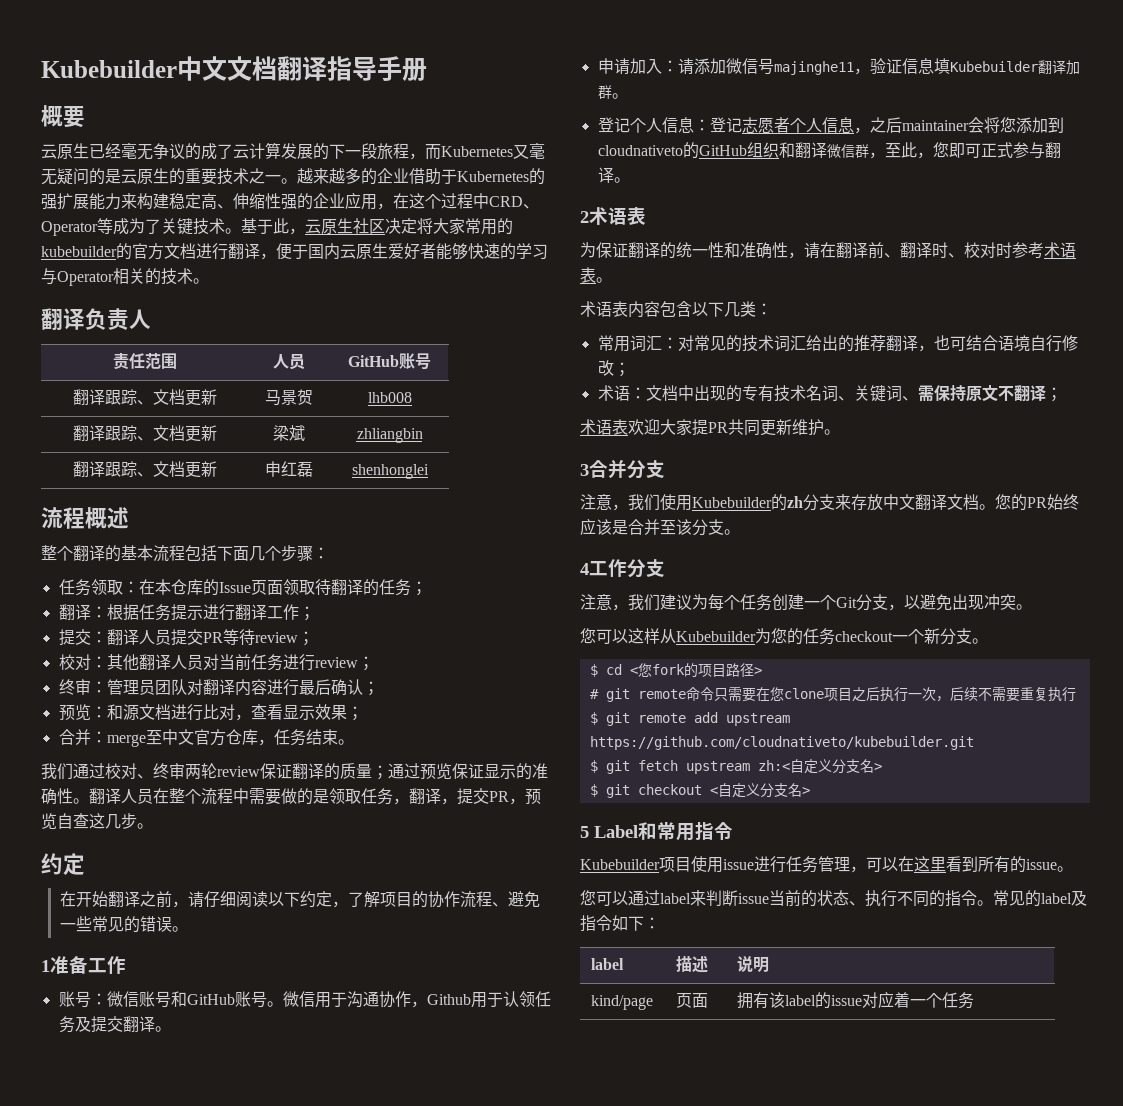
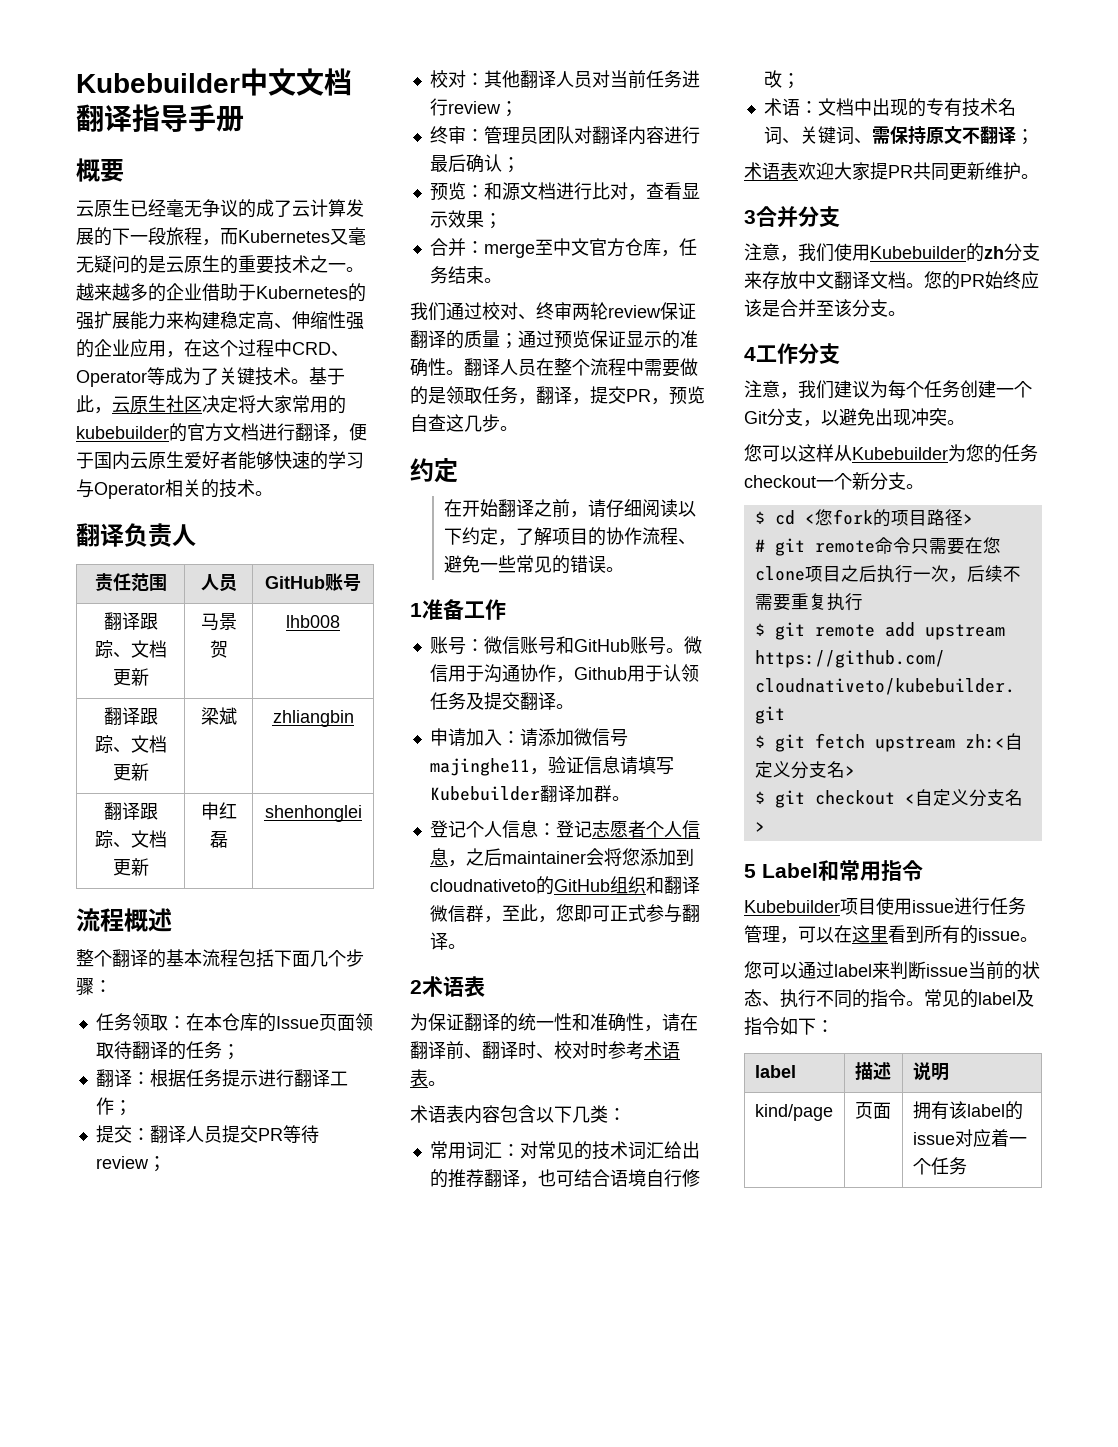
- 申请加入：请添加微信号majinghe11，验证信息填Kubebuilder翻译加群。
+ 申请加入：请添加微信号majinghe11，验证信息请填写Kubebuilder翻译加群。

